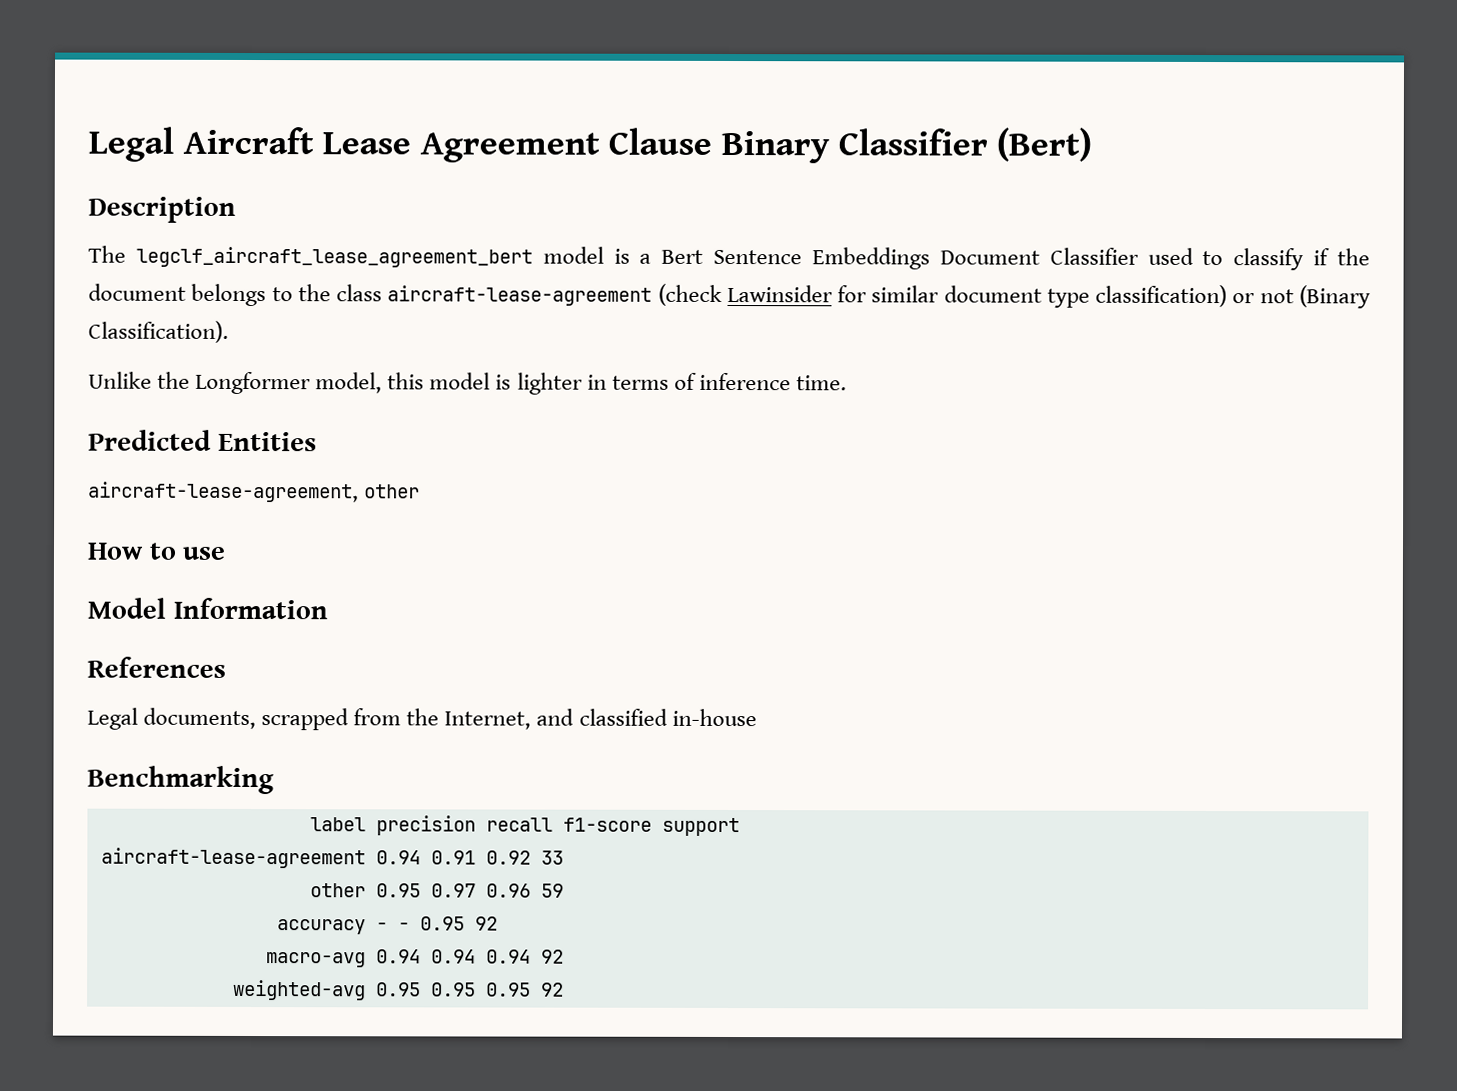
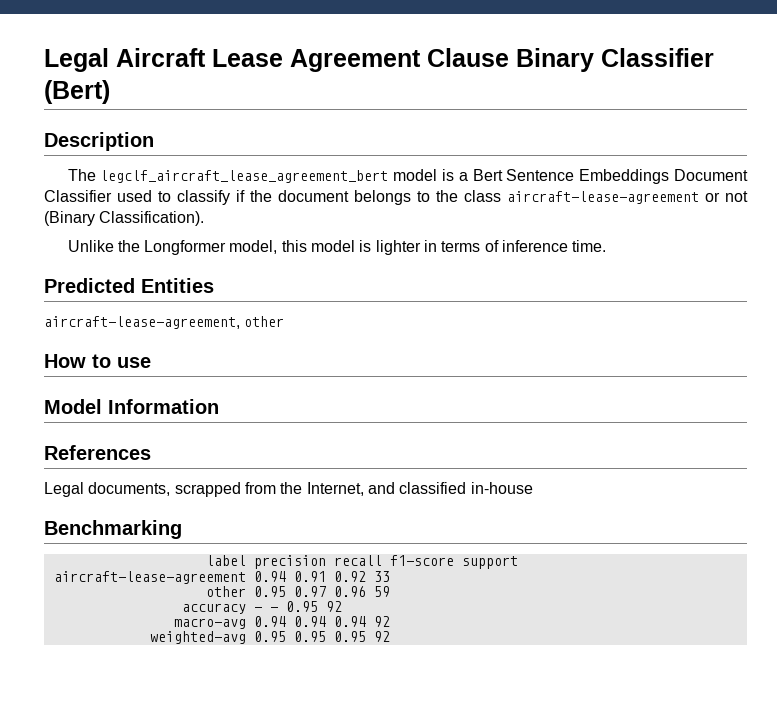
- The legclf_aircraft_lease_agreement_bert model is a Bert Sentence Embeddings Document Classifier used to classify if the document belongs to the class aircraft-lease-agreement (check Lawinsider for similar document type classification) or not (Binary Classification).
+ The legclf_aircraft_lease_agreement_bert model is a Bert Sentence Embeddings Document Classifier used to classify if the document belongs to the class aircraft-lease-agreement or not (Binary Classification).

